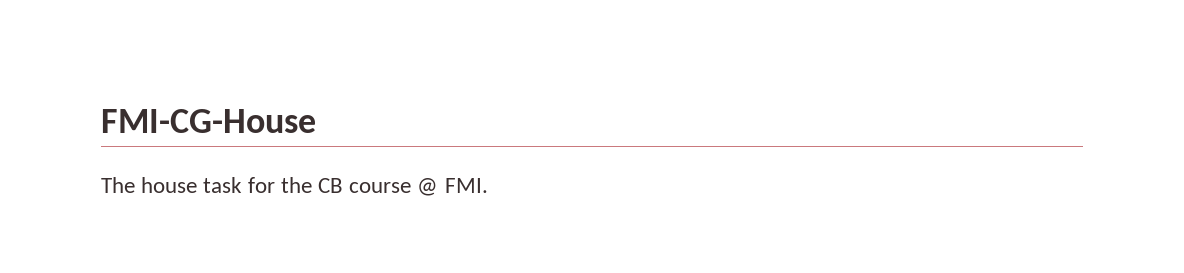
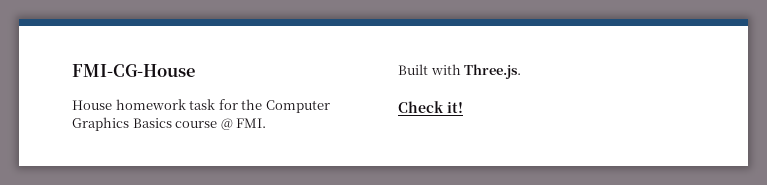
- The house task for the CB course @ FMI.
+ House homework task for the Computer Graphics Basics course @ FMI.
+ Built with Three.js.
+ Check it!

